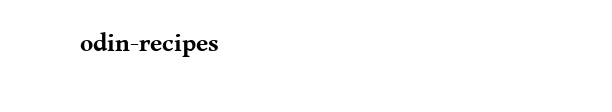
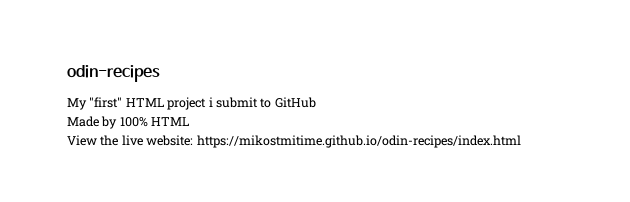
+ My "first" HTML project i submit to GitHub
+ Made by 100% HTML
+ View the live website: https://mikostmitime.github.io/odin-recipes/index.html

